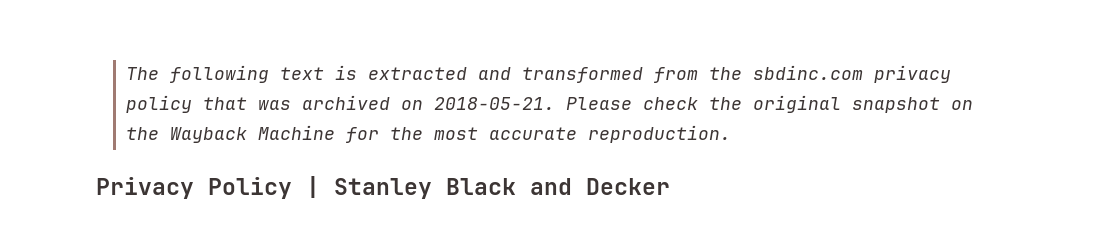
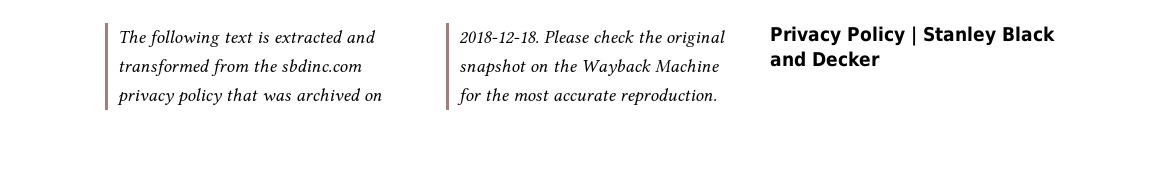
- The following text is extracted and transformed from the sbdinc.com privacy policy that was archived on 2018-05-21.
+ The following text is extracted and transformed from the sbdinc.com privacy policy that was archived on 2018-12-18.

